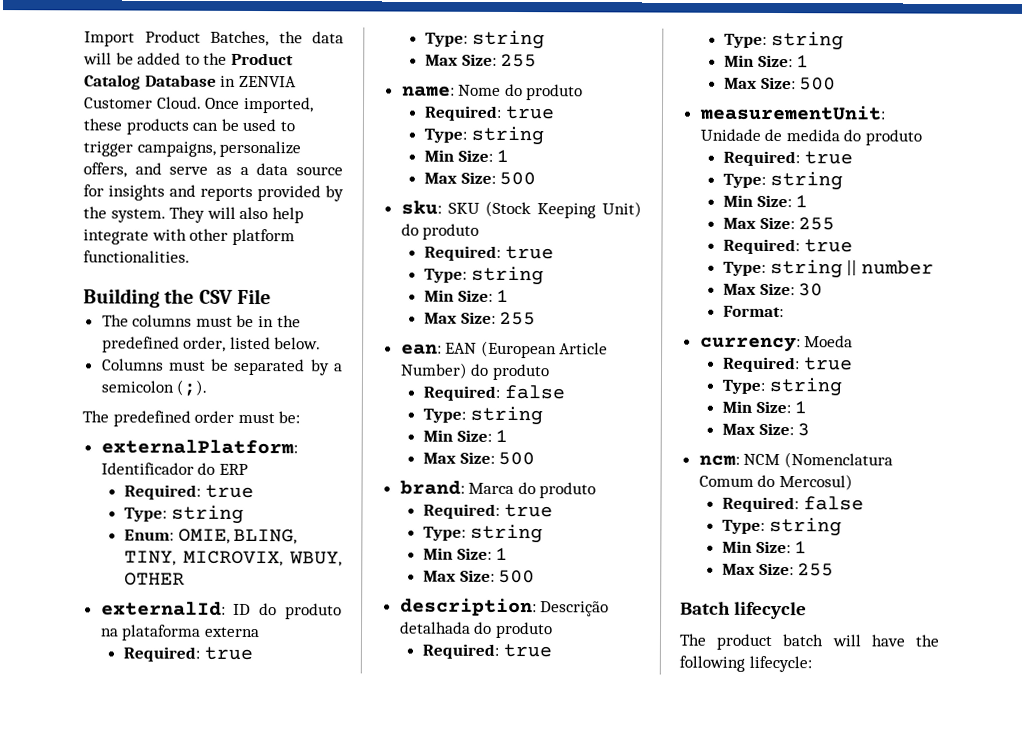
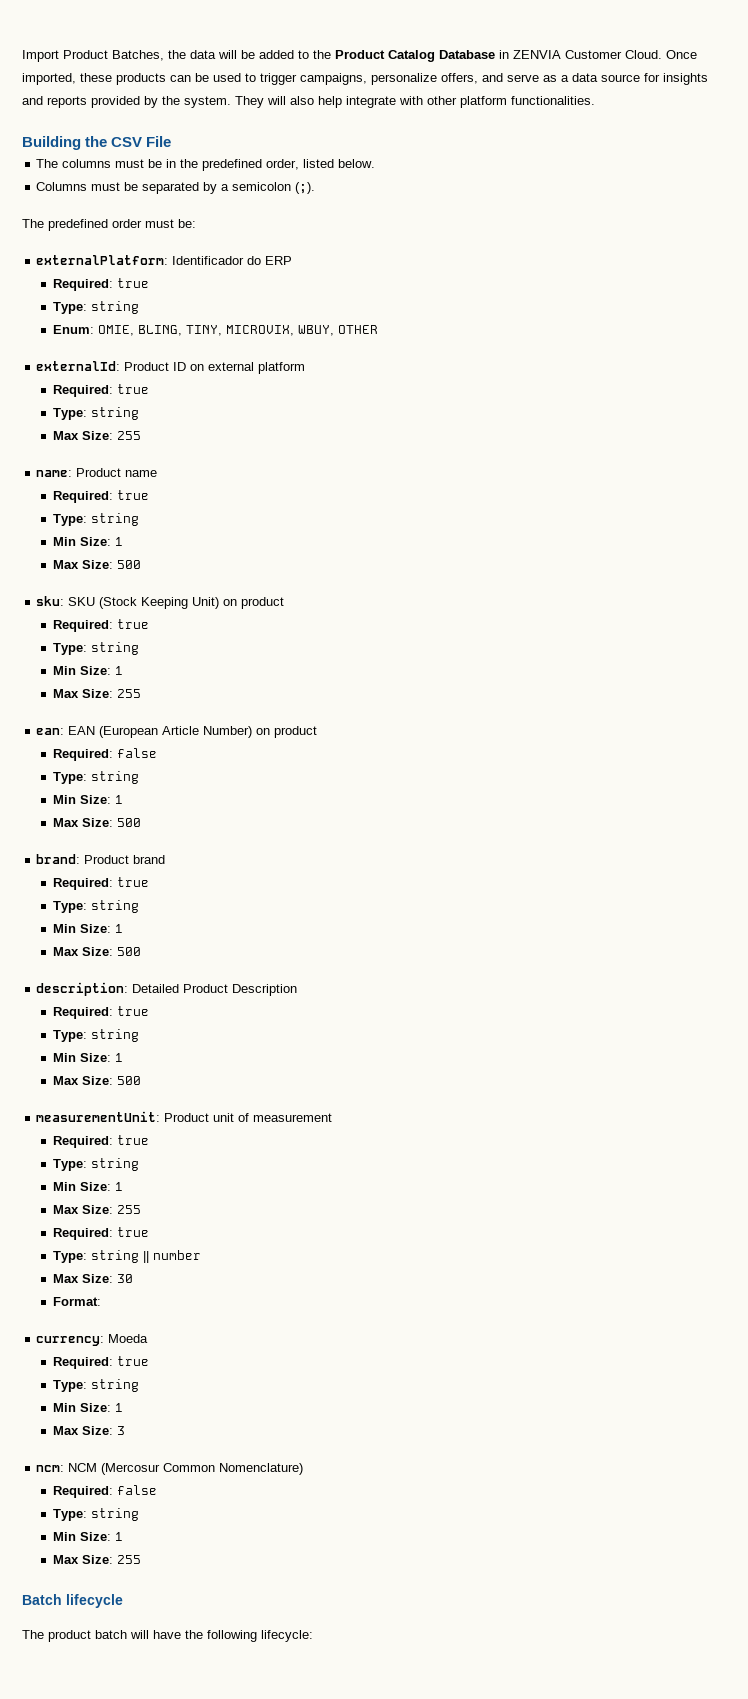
- externalId: ID do produto na plataforma externa
+ externalId: Product ID on external platform
- name: Nome do produto
+ name: Product name
- sku: SKU (Stock Keeping Unit) do produto
+ sku: SKU (Stock Keeping Unit) on product
- ean: EAN (European Article Number) do produto
+ ean: EAN (European Article Number) on product
- brand: Marca do produto
+ brand: Product brand
- description: Descrição detalhada do produto
+ description: Detailed Product Description
- measurementUnit: Unidade de medida do produto
+ measurementUnit: Product unit of measurement
- ncm: NCM (Nomenclatura Comum do Mercosul)
+ ncm: NCM (Mercosur Common Nomenclature)

